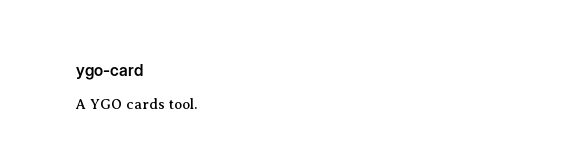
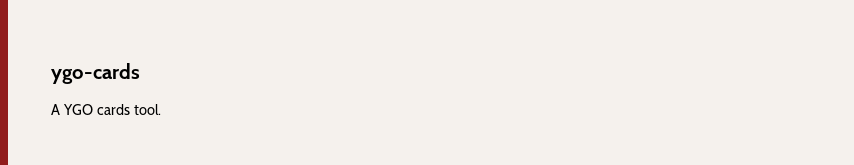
- ygo-card
+ ygo-cards

